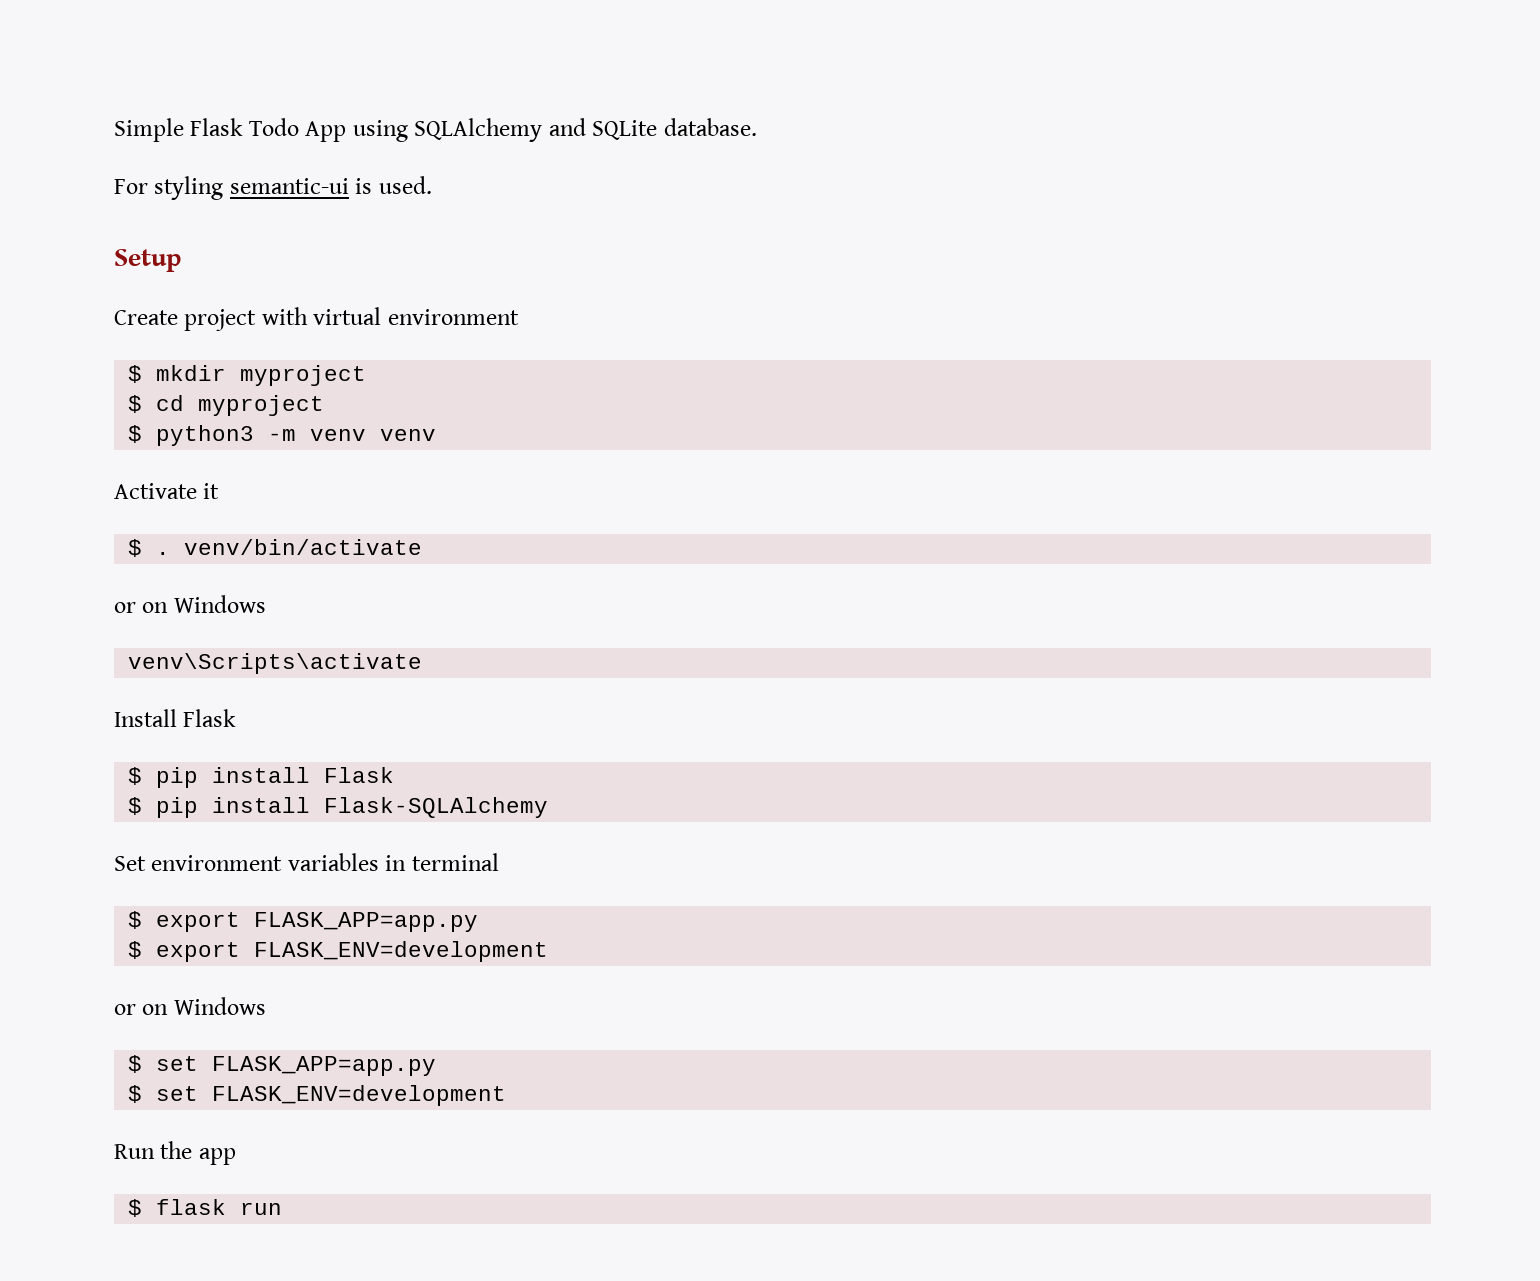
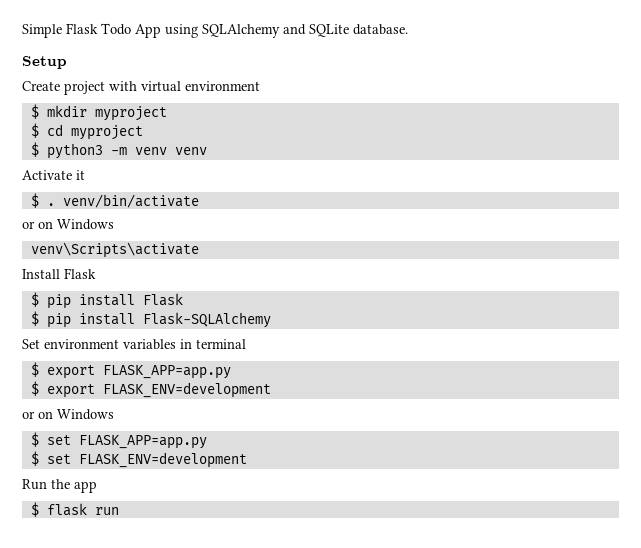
- For styling semantic-ui is used.

